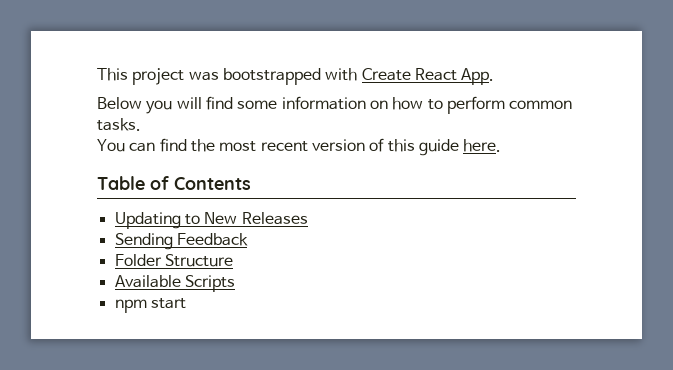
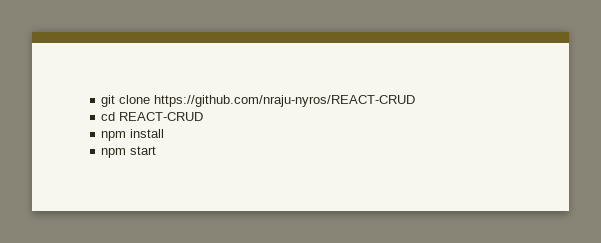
- This project was bootstrapped with Create React App.
- Below you will find some information on how to perform common tasks.
- You can find the most recent version of this guide here.
- Table of Contents
- Updating to New Releases
- Sending Feedback
- Folder Structure
- Available Scripts
+ git clone https://github.com/nraju-nyros/REACT-CRUD
+ cd REACT-CRUD
+ npm install

